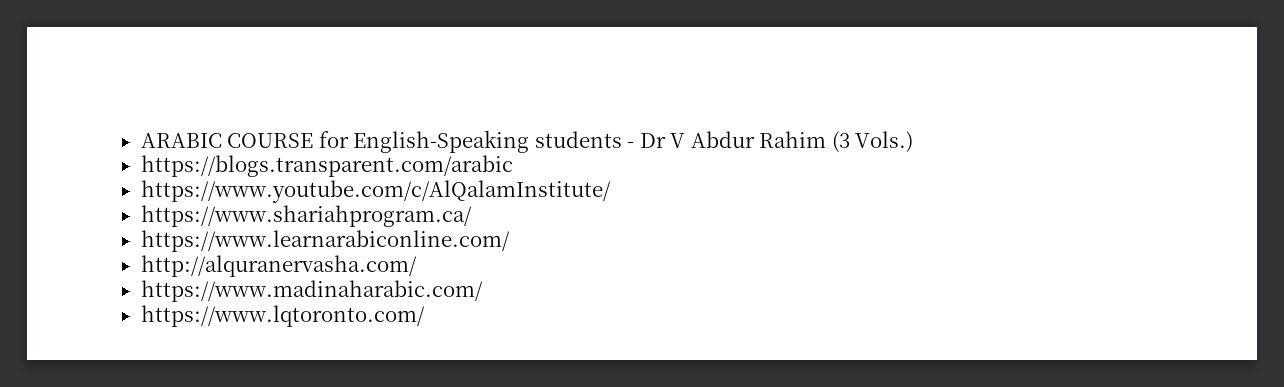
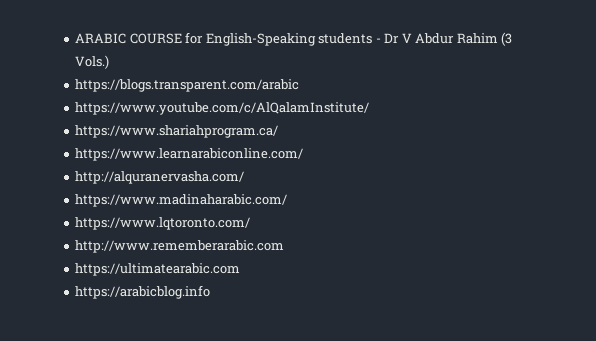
+ http://www.rememberarabic.com
+ https://ultimatearabic.com
+ https://arabicblog.info

